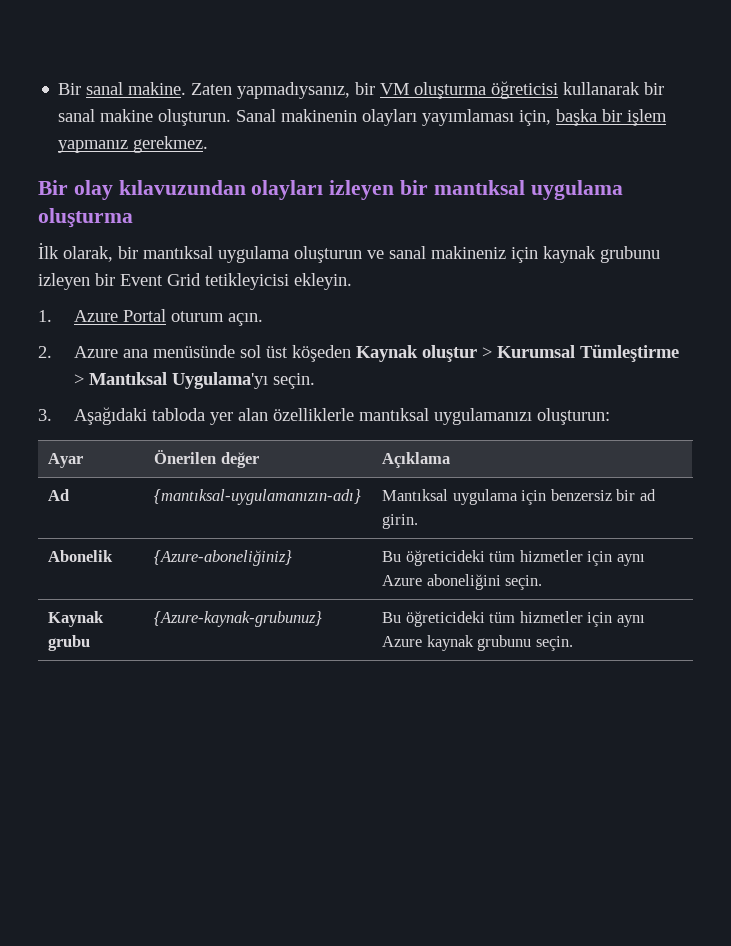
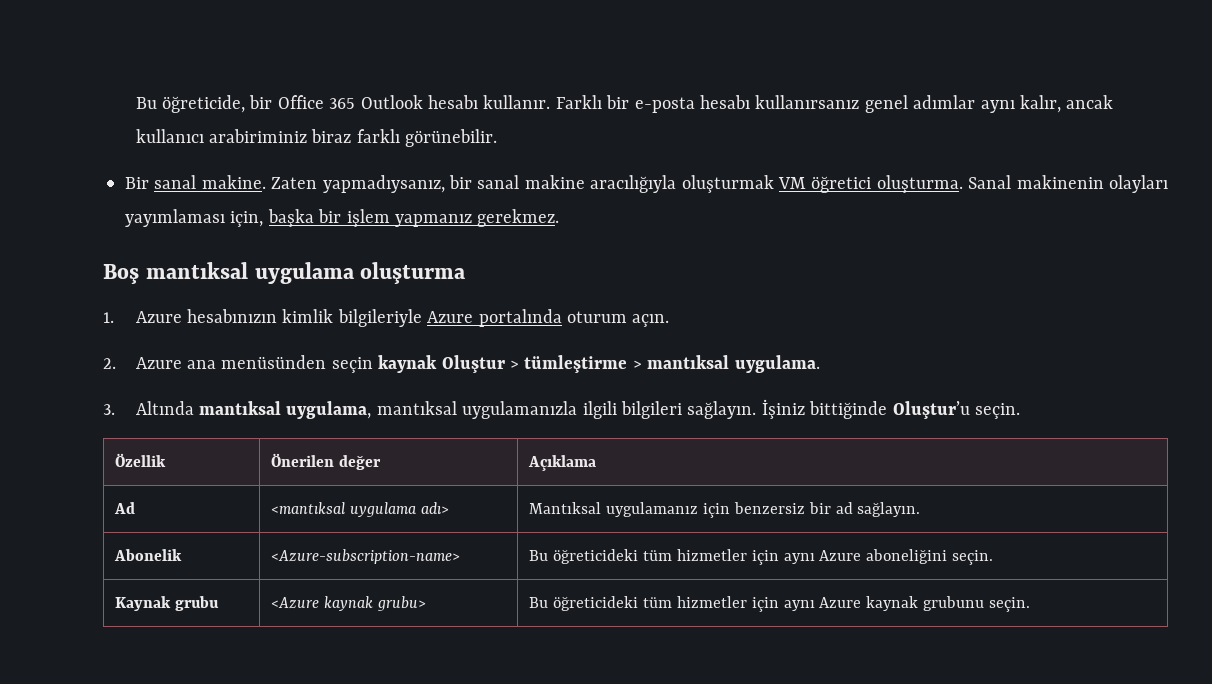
+ Bu öğreticide, bir Office 365 Outlook hesabı kullanır. Farklı bir e-posta hesabı kullanırsanız genel adımlar aynı kalır, ancak kullanıcı arabiriminiz biraz farklı görünebilir.
- Zaten yapmadıysanız, bir VM oluşturma öğreticisi kullanarak bir sanal makine oluşturun.
+ Zaten yapmadıysanız, bir sanal makine aracılığıyla oluşturmak VM öğretici oluşturma.
- Bir olay kılavuzundan olayları izleyen bir mantıksal uygulama oluşturma
- İlk olarak, bir mantıksal uygulama oluşturun ve sanal makineniz için kaynak grubunu izleyen bir Event Grid tetikleyicisi ekleyin.
- 1. Azure Portal oturum açın.
+ Boş mantıksal uygulama oluşturma
+ 1. Azure hesabınızın kimlik bilgileriyle Azure portalında oturum açın.
- 2. Azure ana menüsünde sol üst köşeden Kaynak oluştur > Kurumsal Tümleştirme > Mantıksal Uygulama'yı seçin.
- 3. Aşağıdaki tabloda yer alan özelliklerle mantıksal uygulamanızı oluşturun:
- Ayar | Önerilen değer | Açıklama
+ 2. Azure ana menüsünden seçin kaynak Oluştur > tümleştirme > mantıksal uygulama.
+ 3. Altında mantıksal uygulama, mantıksal uygulamanızla ilgili bilgileri sağlayın. İşiniz bittiğinde Oluştur’u seçin.
+ Özellik | Önerilen değer | Açıklama
- Ad | {mantıksal-uygulamanızın-adı} | Mantıksal uygulama için benzersiz bir ad girin.
+ Ad | <mantıksal uygulama adı> | Mantıksal uygulamanız için benzersiz bir ad sağlayın.
- Abonelik | {Azure-aboneliğiniz} | Bu öğreticideki tüm hizmetler için aynı Azure aboneliğini seçin.
+ Abonelik | <Azure-subscription-name> | Bu öğreticideki tüm hizmetler için aynı Azure aboneliğini seçin.
- Kaynak grubu | {Azure-kaynak-grubunuz} | Bu öğreticideki tüm hizmetler için aynı Azure kaynak grubunu seçin.
+ Kaynak grubu | <Azure kaynak grubu> | Bu öğreticideki tüm hizmetler için aynı Azure kaynak grubunu seçin.

